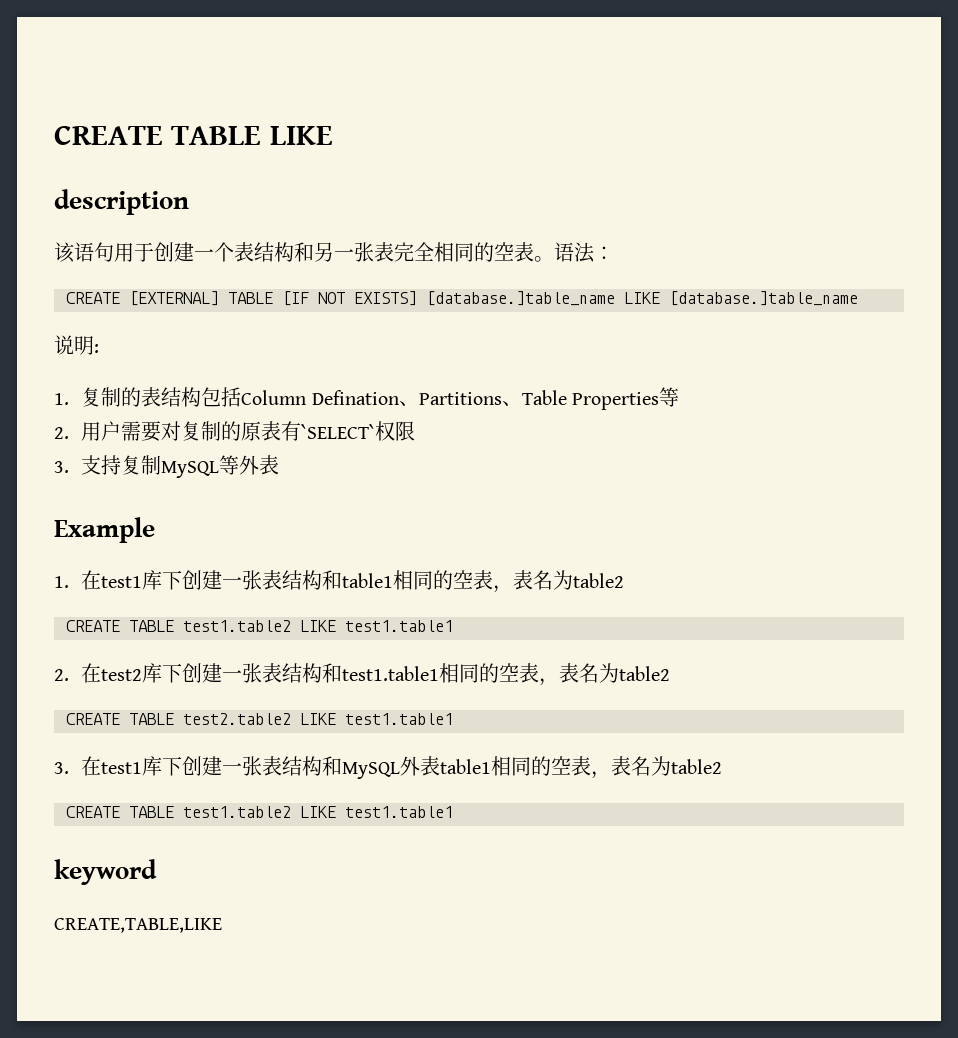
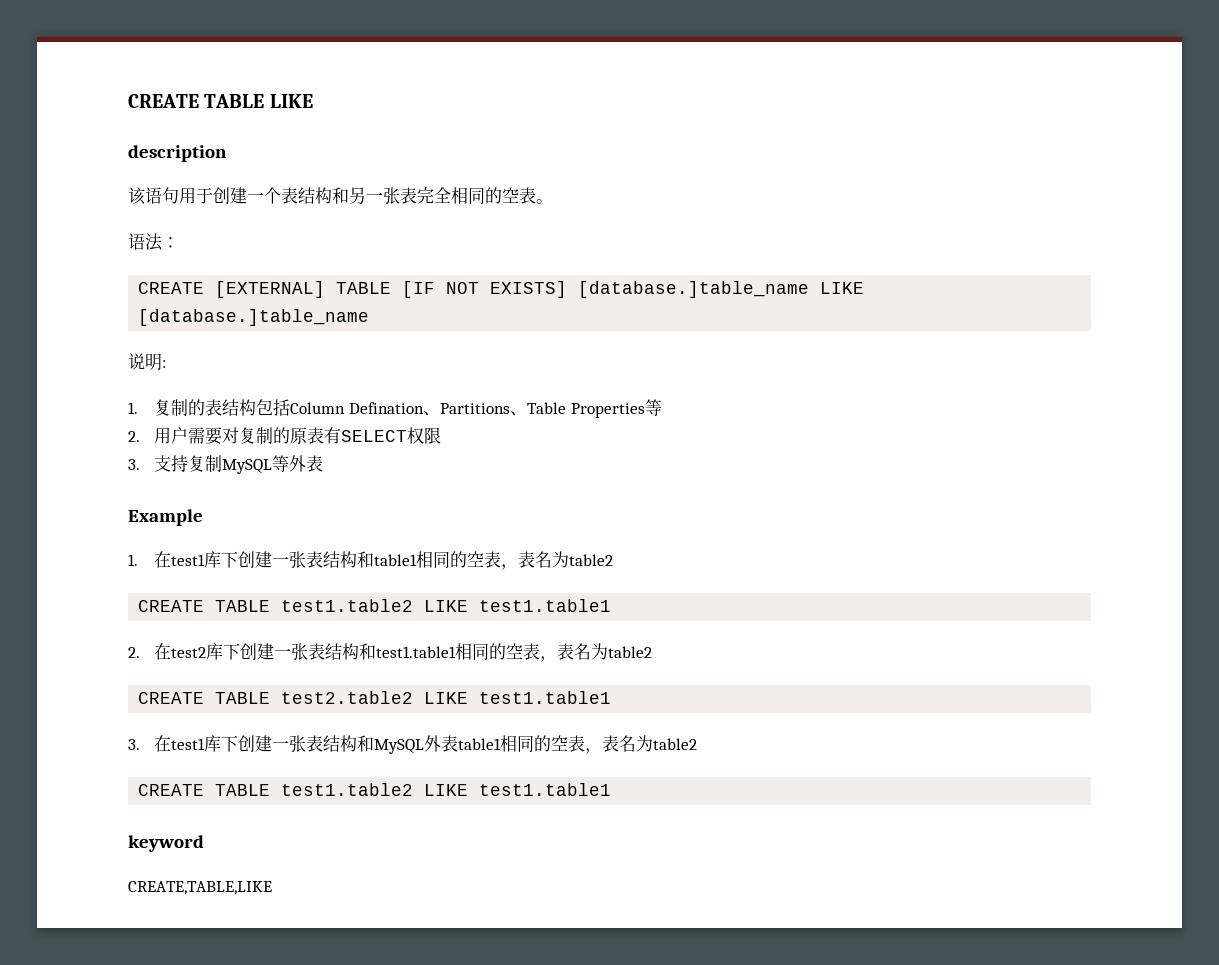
- 该语句用于创建一个表结构和另一张表完全相同的空表。语法：
+ 该语句用于创建一个表结构和另一张表完全相同的空表。
+ 语法：
- 2.用户需要对复制的原表有`SELECT`权限
+ 2.用户需要对复制的原表有SELECT权限

